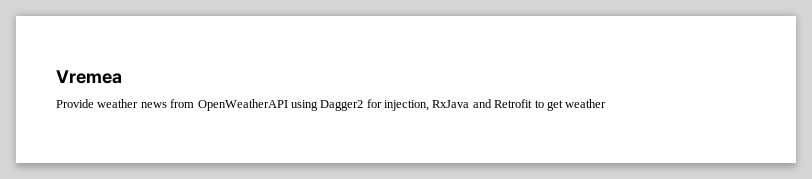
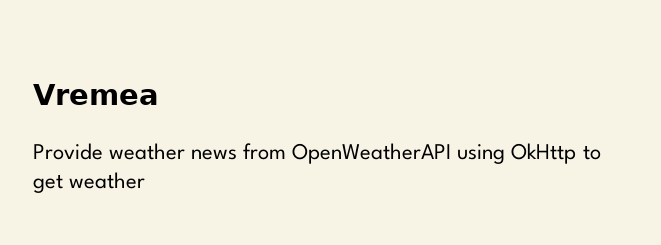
- Provide weather news from OpenWeatherAPI using Dagger2 for injection, RxJava and Retrofit to get weather
+ Provide weather news from OpenWeatherAPI using OkHttp to get weather

